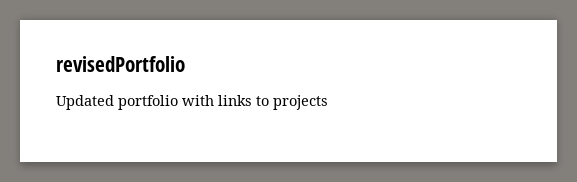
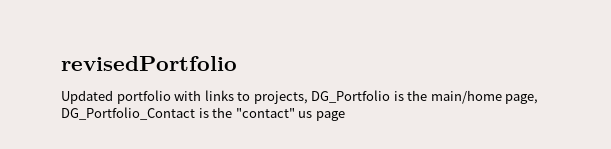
- Updated portfolio with links to projects
+ Updated portfolio with links to projects, DG_Portfolio is the main/home page, DG_Portfolio_Contact is the "contact" us page

